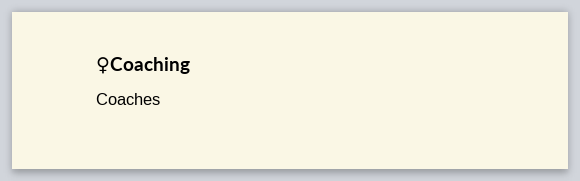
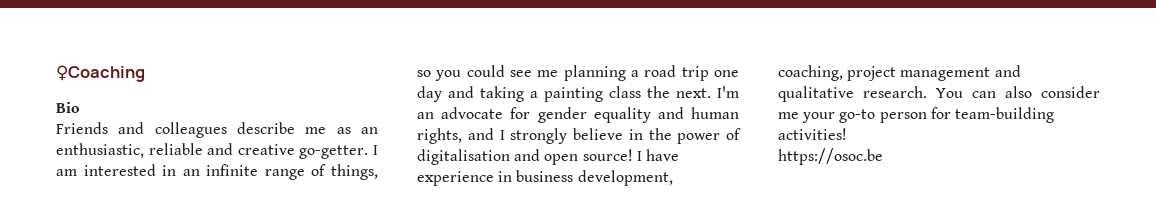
- Coaches
+ Bio
+ Friends and colleagues describe me as an enthusiastic, reliable and creative go-getter. I am interested in an infinite range of things, so you could see me planning a road trip one day and taking a painting class the next. I'm an advocate for gender equality and human rights, and I strongly believe in the power of digitalisation and open source! I have experience in business development, coaching, project management and qualitative research. You can also consider me your go-to person for team-building activities!
+ https://osoc.be

